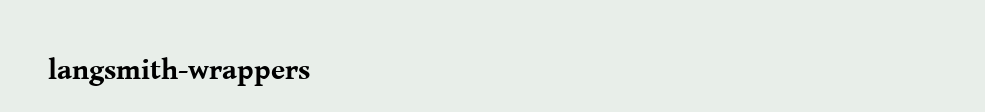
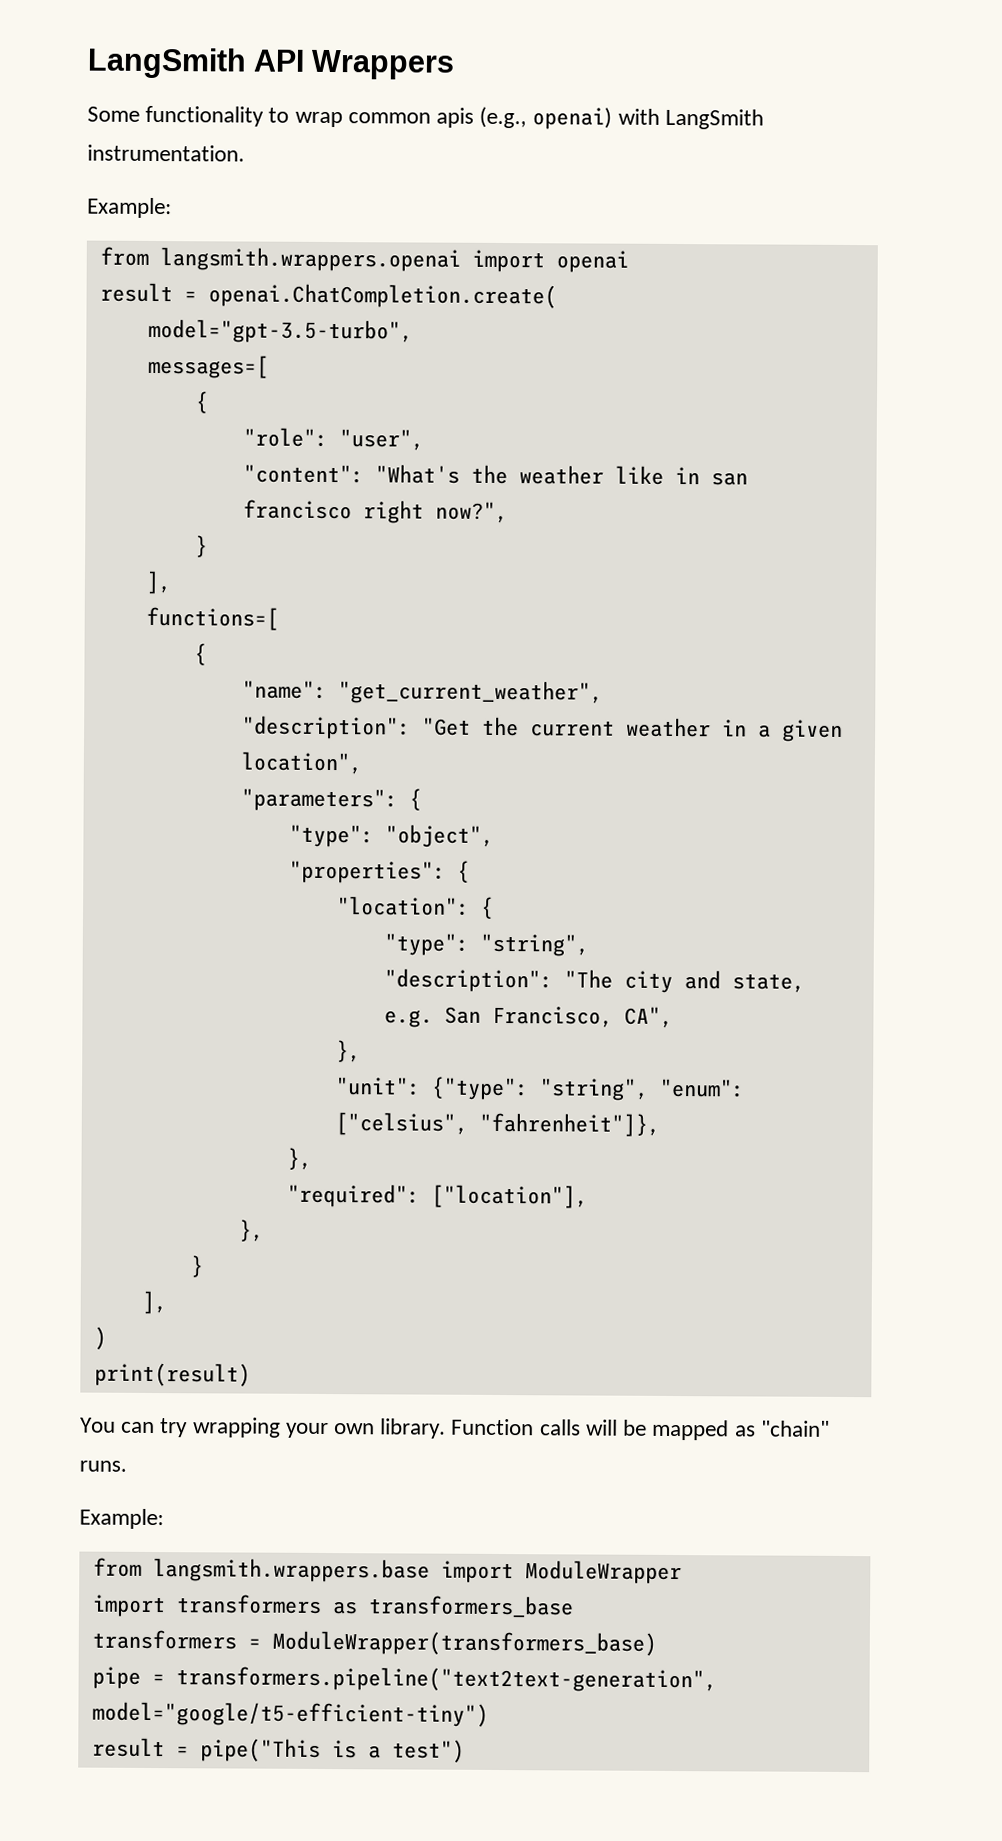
- langsmith-wrappers
+ LangSmith API Wrappers
+ Some functionality to wrap common apis (e.g., openai) with LangSmith instrumentation.
+ Example:
+ from langsmith.wrappers.openai import openai
+ result = openai.ChatCompletion.create(
+ model="gpt-3.5-turbo",
+ messages=[
+ {
+ "role": "user",
+ "content": "What's the weather like in san francisco right now?",
+ }
+ ],
+ functions=[
+ {
+ "name": "get_current_weather",
+ "description": "Get the current weather in a given location",
+ "parameters": {
+ "type": "object",
+ "properties": {
+ "location": {
+ "type": "string",
+ "description": "The city and state, e.g. San Francisco, CA",
+ },
+ "unit": {"type": "string", "enum": ["celsius", "fahrenheit"]},
+ },
+ "required": ["location"],
+ },
+ }
+ ],
+ )
+ print(result)
+ You can try wrapping your own library. Function calls will be mapped as "chain" runs.
+ Example:
+ from langsmith.wrappers.base import ModuleWrapper
+ import transformers as transformers_base
+ transformers = ModuleWrapper(transformers_base)
+ pipe = transformers.pipeline("text2text-generation", model="google/t5-efficient-tiny")
+ result = pipe("This is a test")

